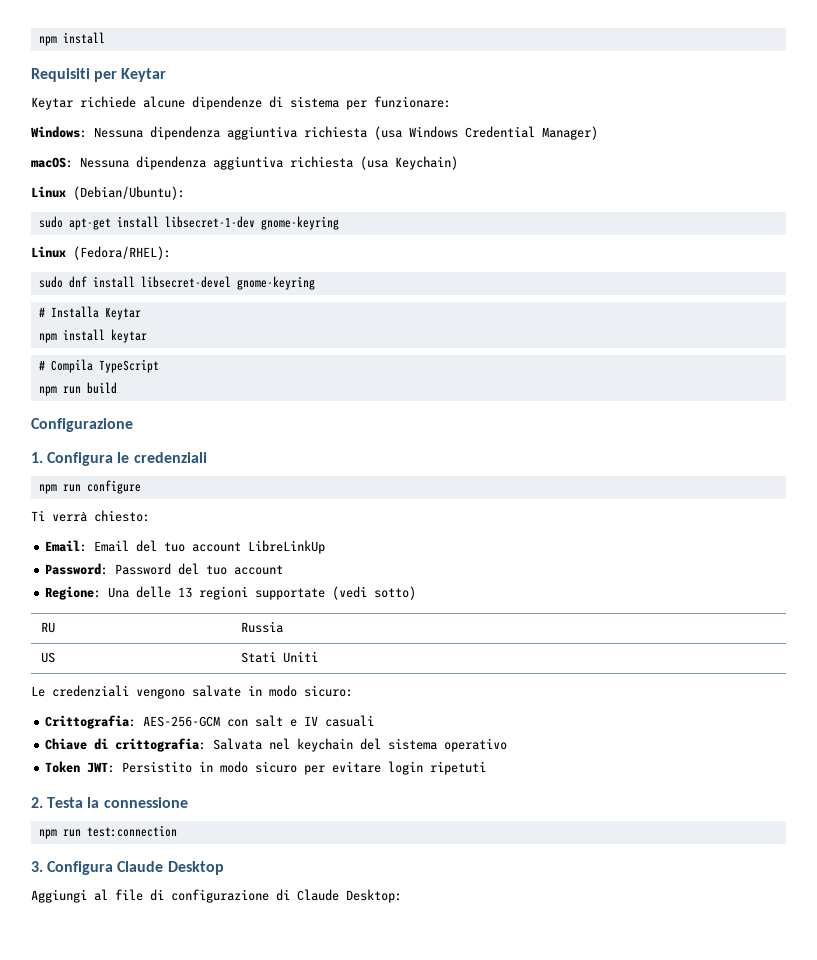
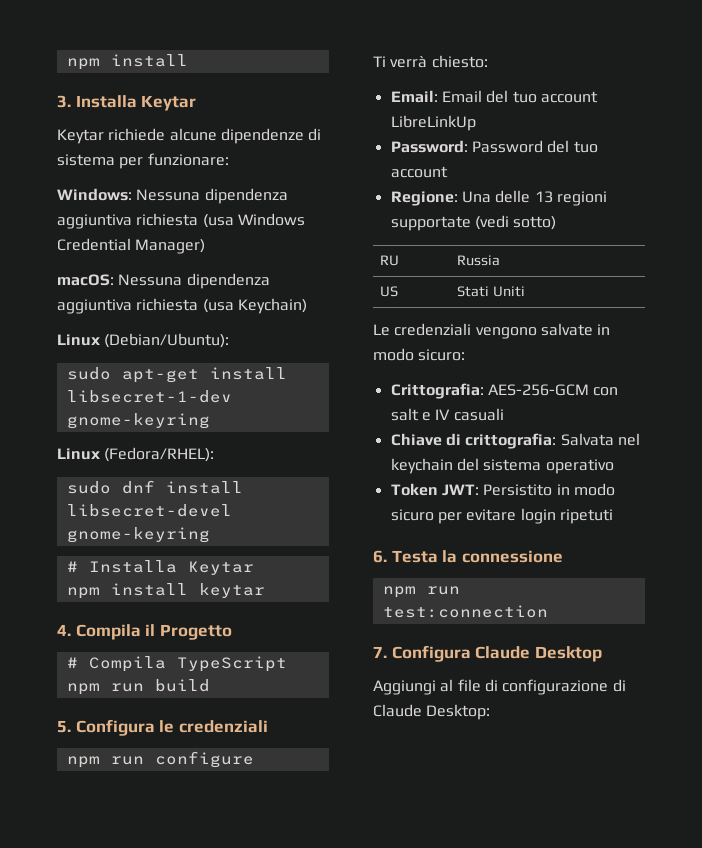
- Requisiti per Keytar
+ 3. Installa Keytar
+ 4. Compila il Progetto
- Configurazione
- 1. Configura le credenziali
+ 5. Configura le credenziali
- 2. Testa la connessione
+ 6. Testa la connessione
- 3. Configura Claude Desktop
+ 7. Configura Claude Desktop

